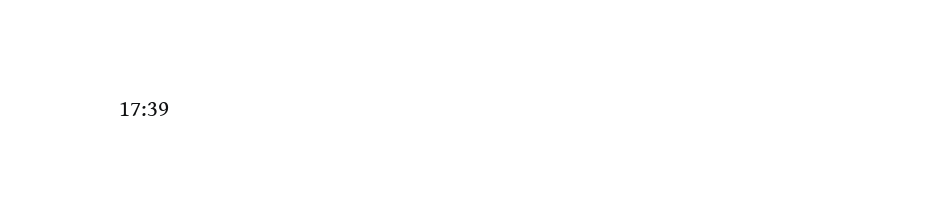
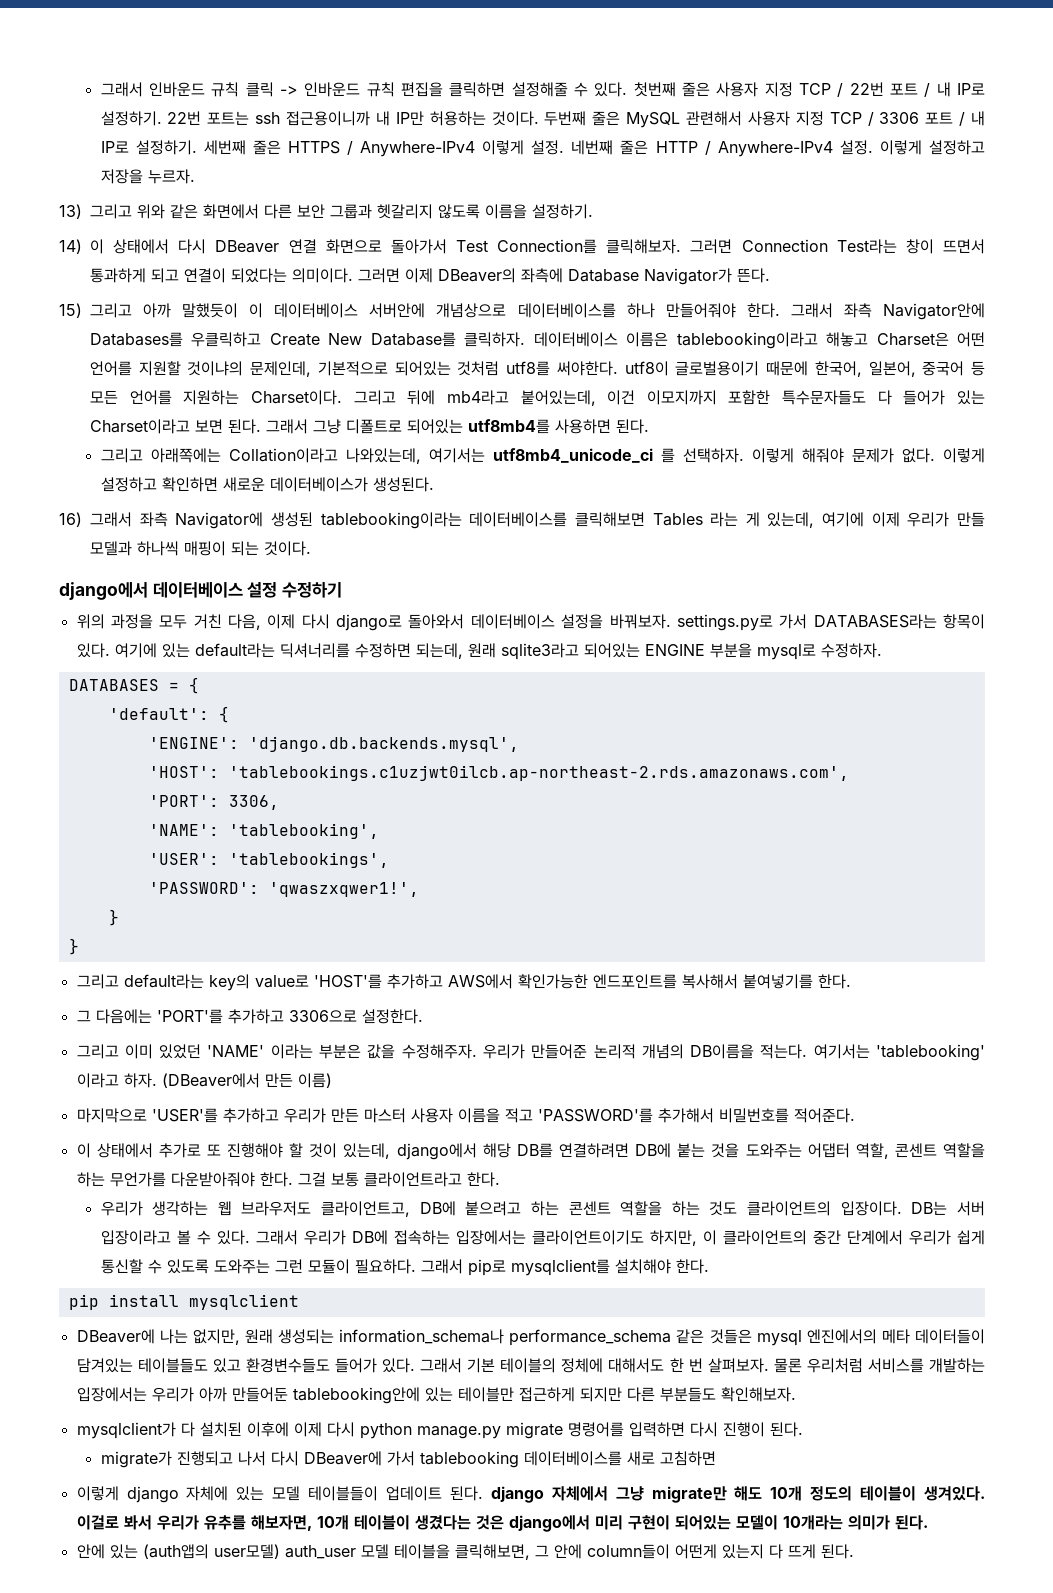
- 17:39
+ 그래서 인바운드 규칙 클릭 -> 인바운드 규칙 편집을 클릭하면 설정해줄 수 있다. 첫번째 줄은 사용자 지정 TCP / 22번 포트 / 내 IP로 설정하기. 22번 포트는 ssh 접근용이니까 내 IP만 허용하는 것이다. 두번째 줄은 MySQL 관련해서 사용자 지정 TCP / 3306 포트 / 내 IP로 설정하기. 세번째 줄은 HTTPS / Anywhere-IPv4 이렇게 설정. 네번째 줄은 HTTP / Anywhere-IPv4 설정. 이렇게 설정하고 저장을 누르자.
+ 13) 그리고 위와 같은 화면에서 다른 보안 그룹과 헷갈리지 않도록 이름을 설정하기.
+ 14) 이 상태에서 다시 DBeaver 연결 화면으로 돌아가서 Test Connection를 클릭해보자. 그러면 Connection Test라는 창이 뜨면서 통과하게 되고 연결이 되었다는 의미이다. 그러면 이제 DBeaver의 좌측에 Database Navigator가 뜬다.
+ 15) 그리고 아까 말했듯이 이 데이터베이스 서버안에 개념상으로 데이터베이스를 하나 만들어줘야 한다. 그래서 좌측 Navigator안에 Databases를 우클릭하고 Create New Database를 클릭하자. 데이터베이스 이름은 tablebooking이라고 해놓고 Charset은 어떤 언어를 지원할 것이냐의 문제인데, 기본적으로 되어있는 것처럼 utf8를 써야한다. utf8이 글로벌용이기 때문에 한국어, 일본어, 중국어 등 모든 언어를 지원하는 Charset이다. 그리고 뒤에 mb4라고 붙어있는데, 이건 이모지까지 포함한 특수문자들도 다 들어가 있는 Charset이라고 보면 된다. 그래서 그냥 디폴트로 되어있는 utf8mb4를 사용하면 된다.
+ 그리고 아래쪽에는 Collation이라고 나와있는데, 여기서는 utf8mb4_unicode_ci 를 선택하자. 이렇게 해줘야 문제가 없다. 이렇게 설정하고 확인하면 새로운 데이터베이스가 생성된다.
+ 16) 그래서 좌측 Navigator에 생성된 tablebooking이라는 데이터베이스를 클릭해보면 Tables 라는 게 있는데, 여기에 이제 우리가 만들 모델과 하나씩 매핑이 되는 것이다.
+ django에서 데이터베이스 설정 수정하기
+ 위의 과정을 모두 거친 다음, 이제 다시 django로 돌아와서 데이터베이스 설정을 바꿔보자. settings.py로 가서 DATABASES라는 항목이 있다. 여기에 있는 default라는 딕셔너리를 수정하면 되는데, 원래 sqlite3라고 되어있는 ENGINE 부분을 mysql로 수정하자.
+ DATABASES = {
+ 'default': {
+ 'ENGINE': 'django.db.backends.mysql',
+ 'HOST': 'tablebookings.c1uzjwt0ilcb.ap-northeast-2.rds.amazonaws.com',
+ 'PORT': 3306,
+ 'NAME': 'tablebooking',
+ 'USER': 'tablebookings',
+ 'PASSWORD': 'qwaszxqwer1!',
+ }
+ }
+ 그리고 default라는 key의 value로 'HOST'를 추가하고 AWS에서 확인가능한 엔드포인트를 복사해서 붙여넣기를 한다.
+ 그 다음에는 'PORT'를 추가하고 3306으로 설정한다.
+ 그리고 이미 있었던 'NAME' 이라는 부분은 값을 수정해주자. 우리가 만들어준 논리적 개념의 DB이름을 적는다. 여기서는 'tablebooking' 이라고 하자. (DBeaver에서 만든 이름)
+ 마지막으로 'USER'를 추가하고 우리가 만든 마스터 사용자 이름을 적고 'PASSWORD'를 추가해서 비밀번호를 적어준다.
+ 이 상태에서 추가로 또 진행해야 할 것이 있는데, django에서 해당 DB를 연결하려면 DB에 붙는 것을 도와주는 어댑터 역할, 콘센트 역할을 하는 무언가를 다운받아줘야 한다. 그걸 보통 클라이언트라고 한다.
+ 우리가 생각하는 웹 브라우저도 클라이언트고, DB에 붙으려고 하는 콘센트 역할을 하는 것도 클라이언트의 입장이다. DB는 서버 입장이라고 볼 수 있다. 그래서 우리가 DB에 접속하는 입장에서는 클라이언트이기도 하지만, 이 클라이언트의 중간 단계에서 우리가 쉽게 통신할 수 있도록 도와주는 그런 모듈이 필요하다. 그래서 pip로 mysqlclient를 설치해야 한다.
+ pip install mysqlclient
+ DBeaver에 나는 없지만, 원래 생성되는 information_schema나 performance_schema 같은 것들은 mysql 엔진에서의 메타 데이터들이 담겨있는 테이블들도 있고 환경변수들도 들어가 있다. 그래서 기본 테이블의 정체에 대해서도 한 번 살펴보자. 물론 우리처럼 서비스를 개발하는 입장에서는 우리가 아까 만들어둔 tablebooking안에 있는 테이블만 접근하게 되지만 다른 부분들도 확인해보자.
+ mysqlclient가 다 설치된 이후에 이제 다시 python manage.py migrate 명령어를 입력하면 다시 진행이 된다.
+ migrate가 진행되고 나서 다시 DBeaver에 가서 tablebooking 데이터베이스를 새로 고침하면
+ 이렇게 django 자체에 있는 모델 테이블들이 업데이트 된다. django 자체에서 그냥 migrate만 해도 10개 정도의 테이블이 생겨있다. 이걸로 봐서 우리가 유추를 해보자면, 10개 테이블이 생겼다는 것은 django에서 미리 구현이 되어있는 모델이 10개라는 의미가 된다.
+ 안에 있는 (auth앱의 user모델) auth_user 모델 테이블을 클릭해보면, 그 안에 column들이 어떤게 있는지 다 뜨게 된다.

